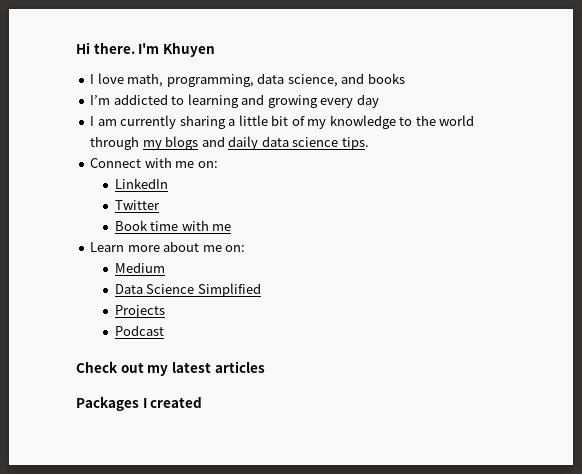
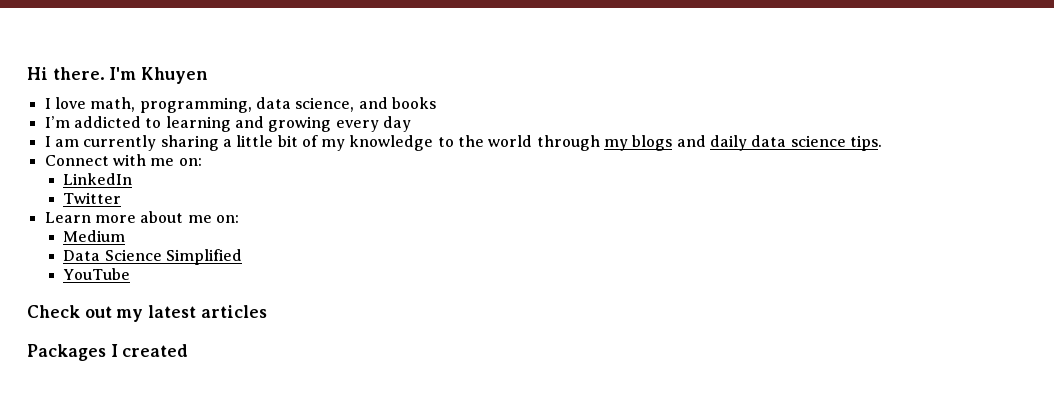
- Book time with me
- Projects
- Podcast
+ YouTube

